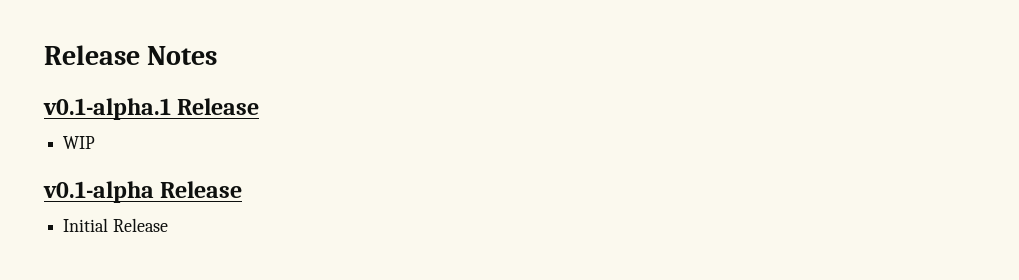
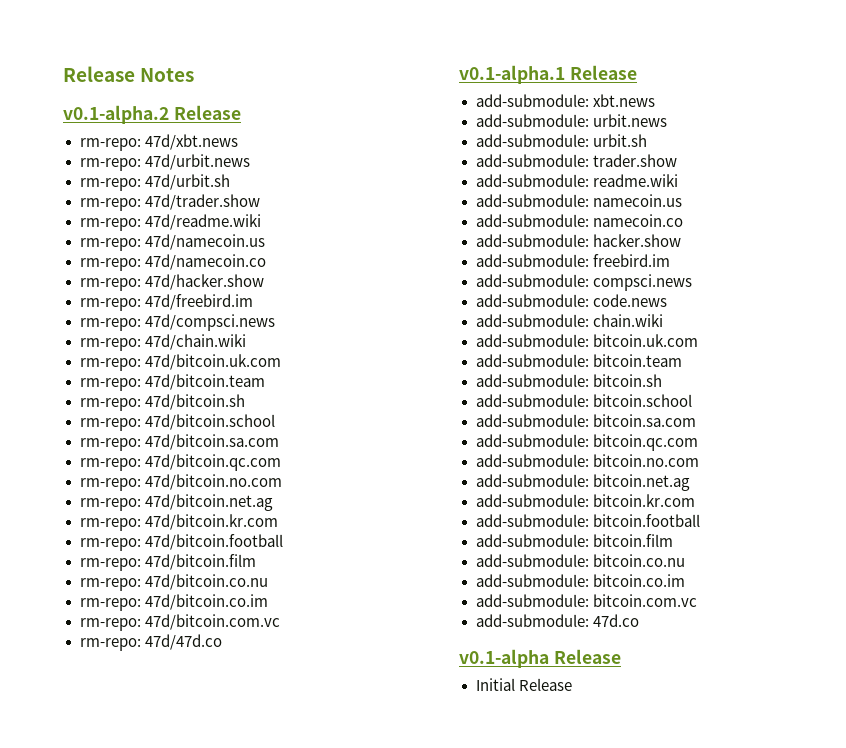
+ v0.1-alpha.2 Release
+ rm-repo: 47d/xbt.news
+ rm-repo: 47d/urbit.news
+ rm-repo: 47d/urbit.sh
+ rm-repo: 47d/trader.show
+ rm-repo: 47d/readme.wiki
+ rm-repo: 47d/namecoin.us
+ rm-repo: 47d/namecoin.co
+ rm-repo: 47d/hacker.show
+ rm-repo: 47d/freebird.im
+ rm-repo: 47d/compsci.news
+ rm-repo: 47d/chain.wiki
+ rm-repo: 47d/bitcoin.uk.com
+ rm-repo: 47d/bitcoin.team
+ rm-repo: 47d/bitcoin.sh
+ rm-repo: 47d/bitcoin.school
+ rm-repo: 47d/bitcoin.sa.com
+ rm-repo: 47d/bitcoin.qc.com
+ rm-repo: 47d/bitcoin.no.com
+ rm-repo: 47d/bitcoin.net.ag
+ rm-repo: 47d/bitcoin.kr.com
+ rm-repo: 47d/bitcoin.football
+ rm-repo: 47d/bitcoin.film
+ rm-repo: 47d/bitcoin.co.nu
+ rm-repo: 47d/bitcoin.co.im
+ rm-repo: 47d/bitcoin.com.vc
+ rm-repo: 47d/47d.co
  v0.1-alpha.1 Release
- WIP
+ add-submodule: xbt.news
+ add-submodule: urbit.news
+ add-submodule: urbit.sh
+ add-submodule: trader.show
+ add-submodule: readme.wiki
+ add-submodule: namecoin.us
+ add-submodule: namecoin.co
+ add-submodule: hacker.show
+ add-submodule: freebird.im
+ add-submodule: compsci.news
+ add-submodule: code.news
+ add-submodule: chain.wiki
+ add-submodule: bitcoin.uk.com
+ add-submodule: bitcoin.team
+ add-submodule: bitcoin.sh
+ add-submodule: bitcoin.school
+ add-submodule: bitcoin.sa.com
+ add-submodule: bitcoin.qc.com
+ add-submodule: bitcoin.no.com
+ add-submodule: bitcoin.net.ag
+ add-submodule: bitcoin.kr.com
+ add-submodule: bitcoin.football
+ add-submodule: bitcoin.film
+ add-submodule: bitcoin.co.nu
+ add-submodule: bitcoin.co.im
+ add-submodule: bitcoin.com.vc
+ add-submodule: 47d.co

